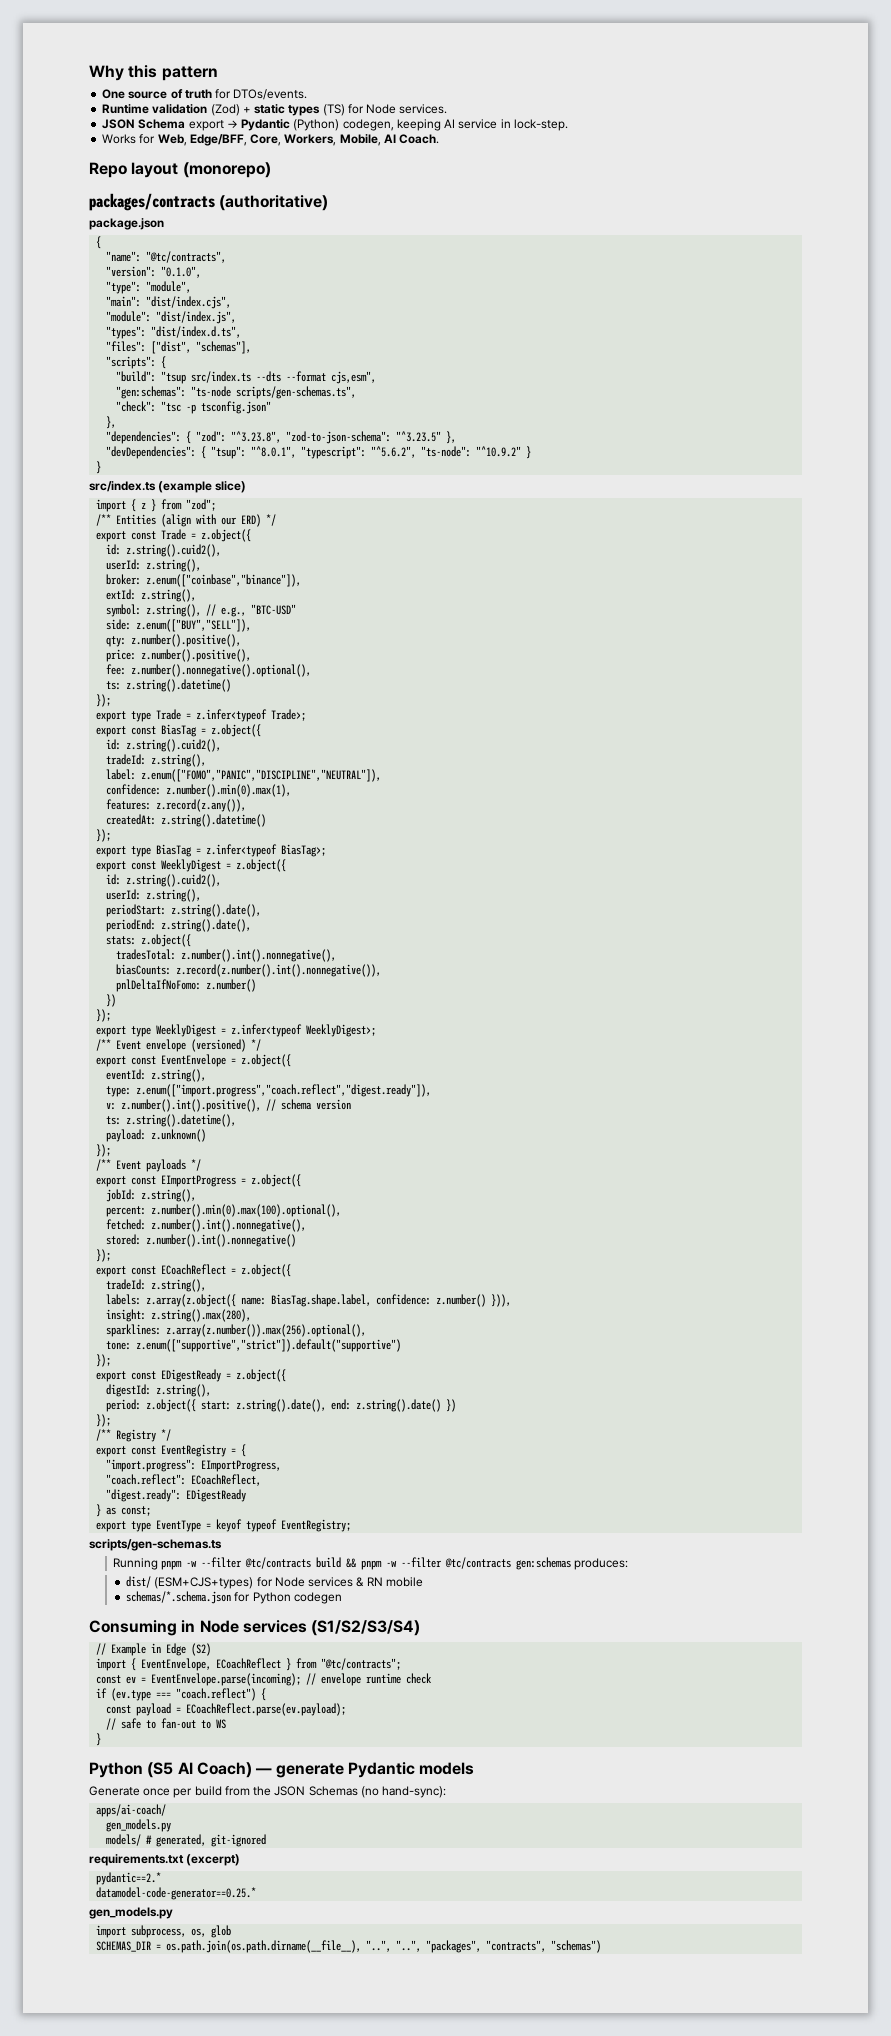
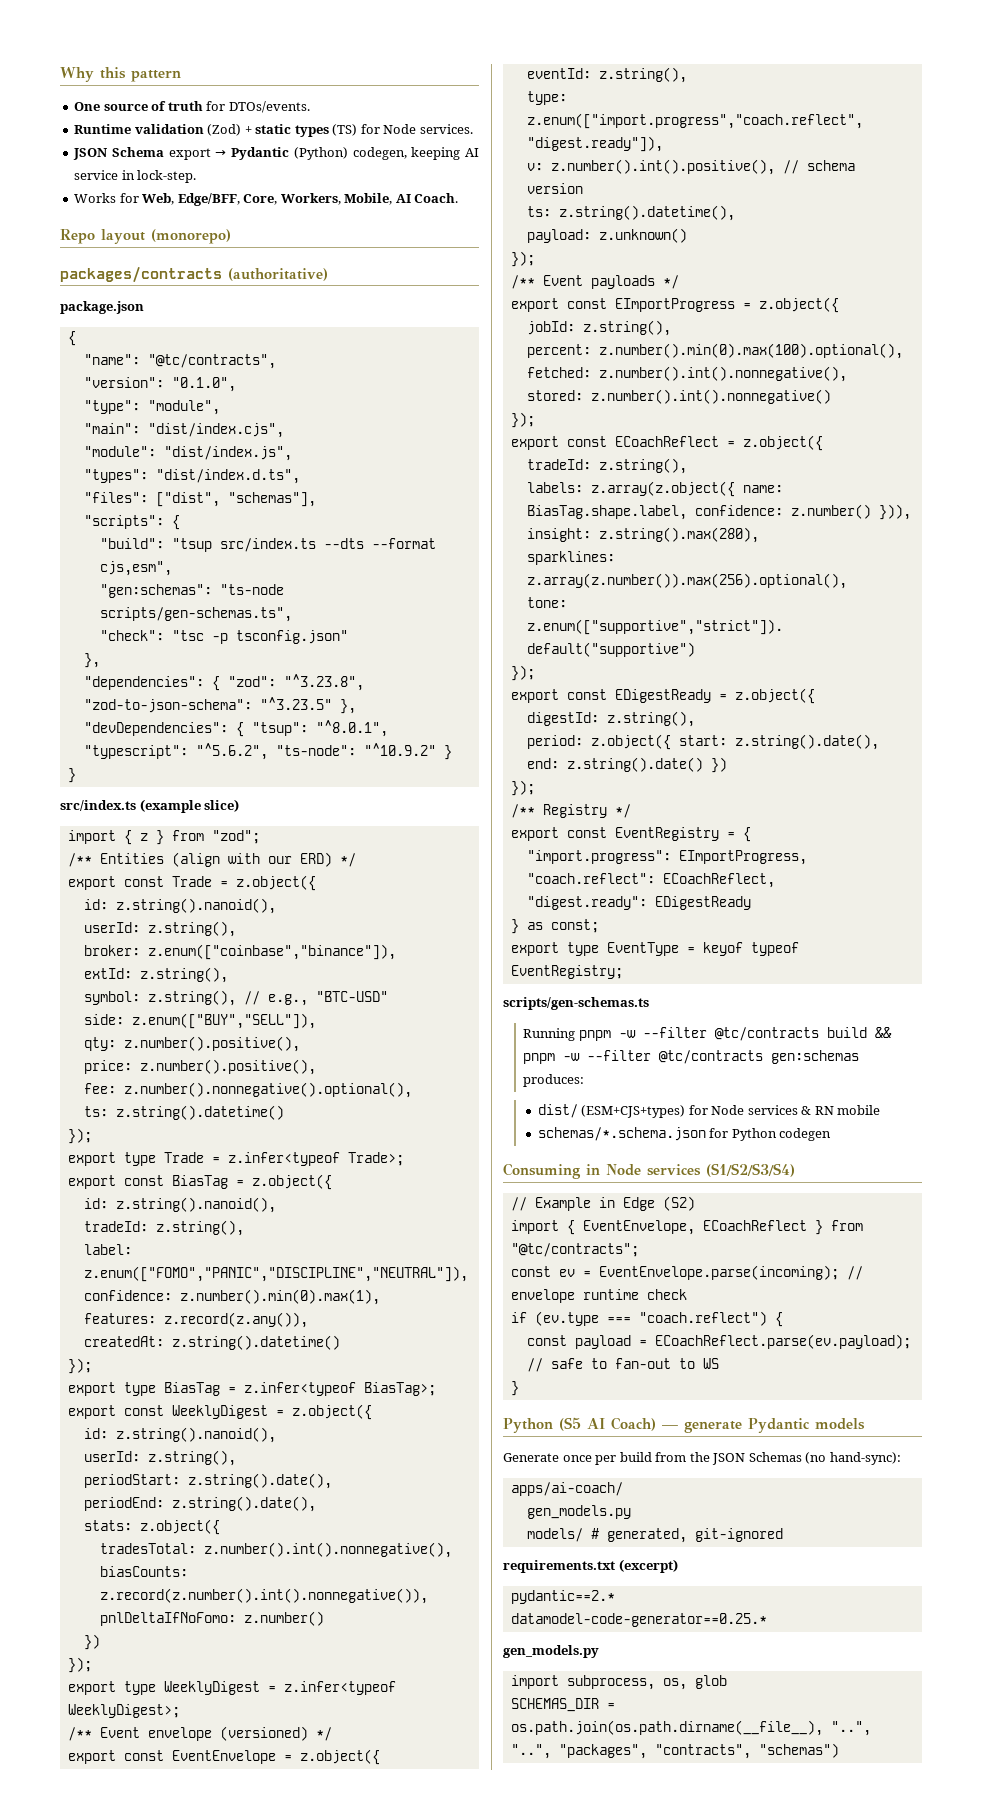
  export const Trade = z.object({
- id: z.string().cuid2(),
+ id: z.string().nanoid(),
  export const BiasTag = z.object({
- id: z.string().cuid2(),
+ id: z.string().nanoid(),
  export const WeeklyDigest = z.object({
- id: z.string().cuid2(),
+ id: z.string().nanoid(),

